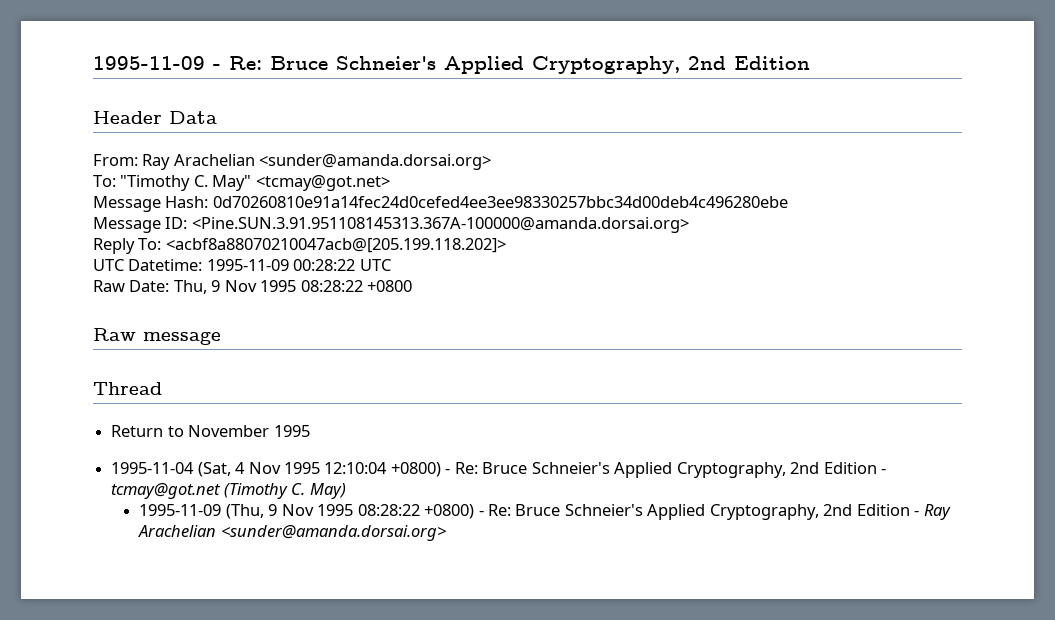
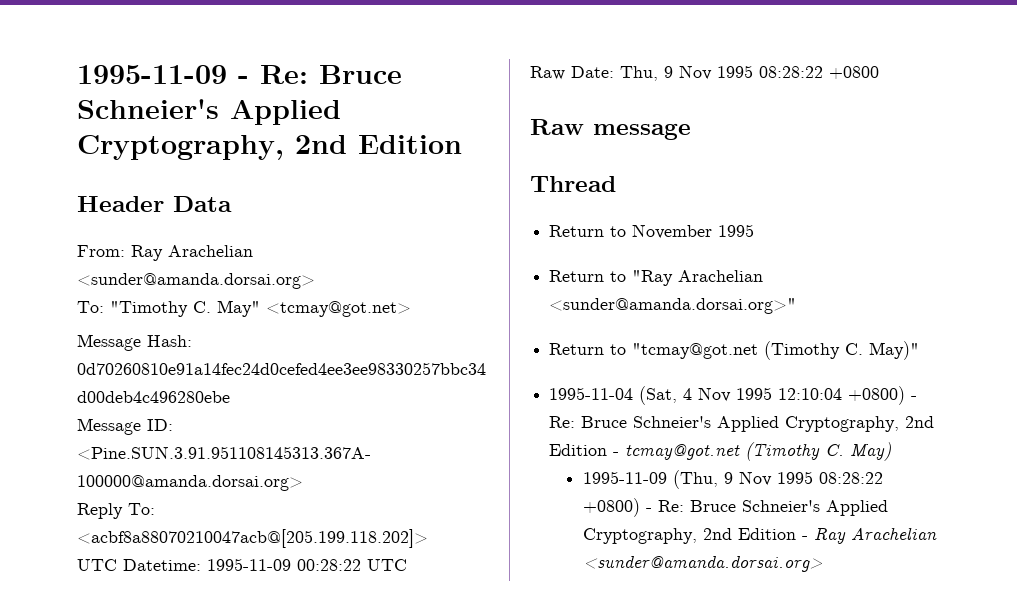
+ Return to "Ray Arachelian <sunder@amanda.dorsai.org>"
+ Return to "tcmay@got.net (Timothy C. May)"

